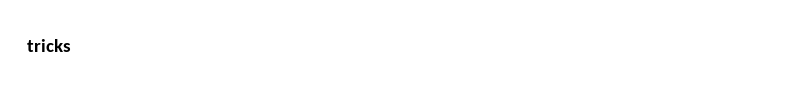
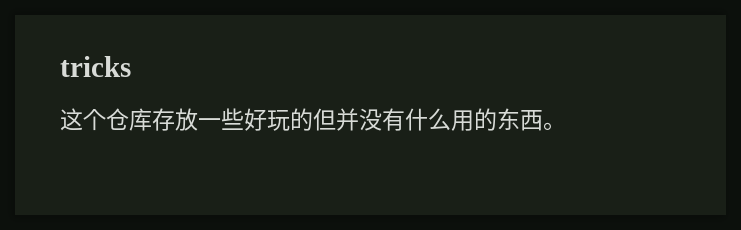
+ 这个仓库存放一些好玩的但并没有什么用的东西。

